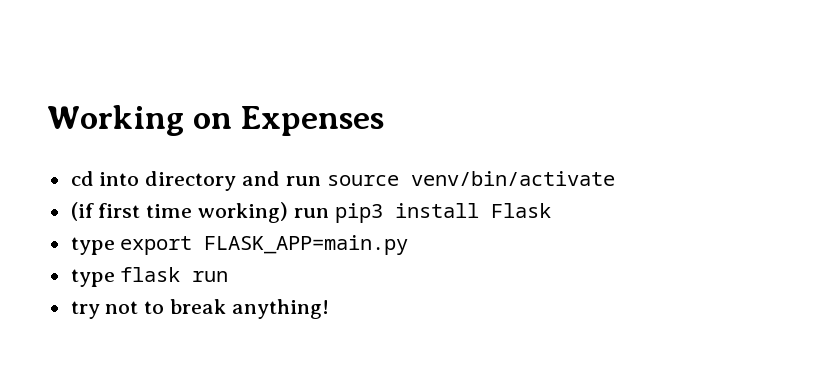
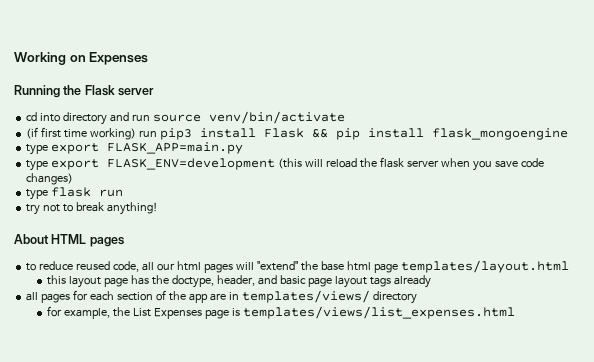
+ Running the Flask server
- (if first time working) run pip3 install Flask
+ (if first time working) run pip3 install Flask && pip install flask_mongoengine
+ type export FLASK_ENV=development (this will reload the flask server when you save code changes)
+ About HTML pages
+ to reduce reused code, all our html pages will "extend" the base html page templates/layout.html
+ this layout page has the doctype, header, and basic page layout tags already
+ all pages for each section of the app are in templates/views/ directory
+ for example, the List Expenses page is templates/views/list_expenses.html

